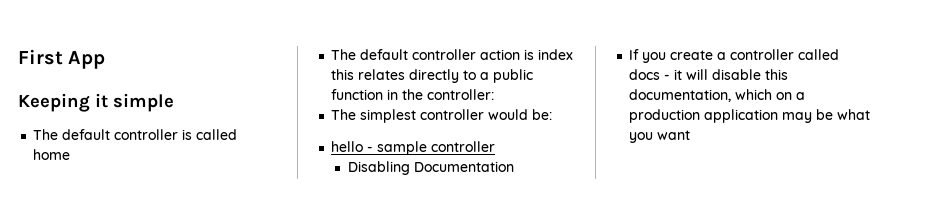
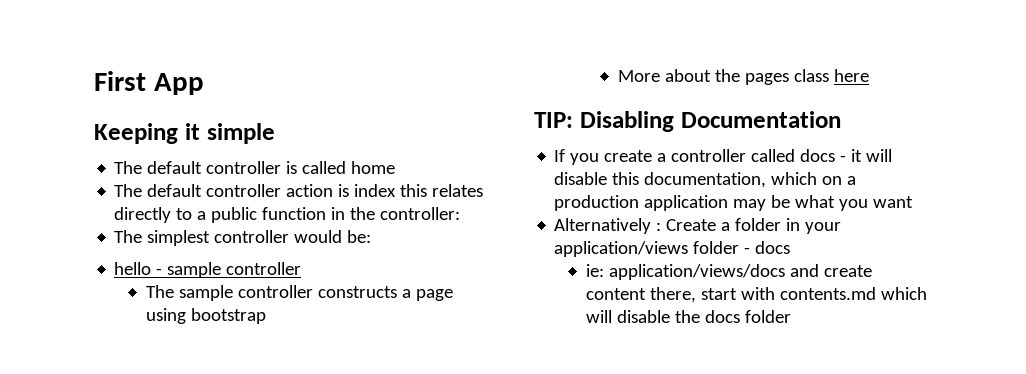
- Disabling Documentation
+ The sample controller constructs a page using bootstrap
+ More about the pages class here
+ TIP: Disabling Documentation
+ Alternatively : Create a folder in your application/views folder - docs
+ ie: application/views/docs and create content there, start with contents.md which will disable the docs folder

